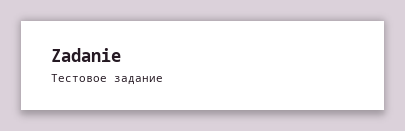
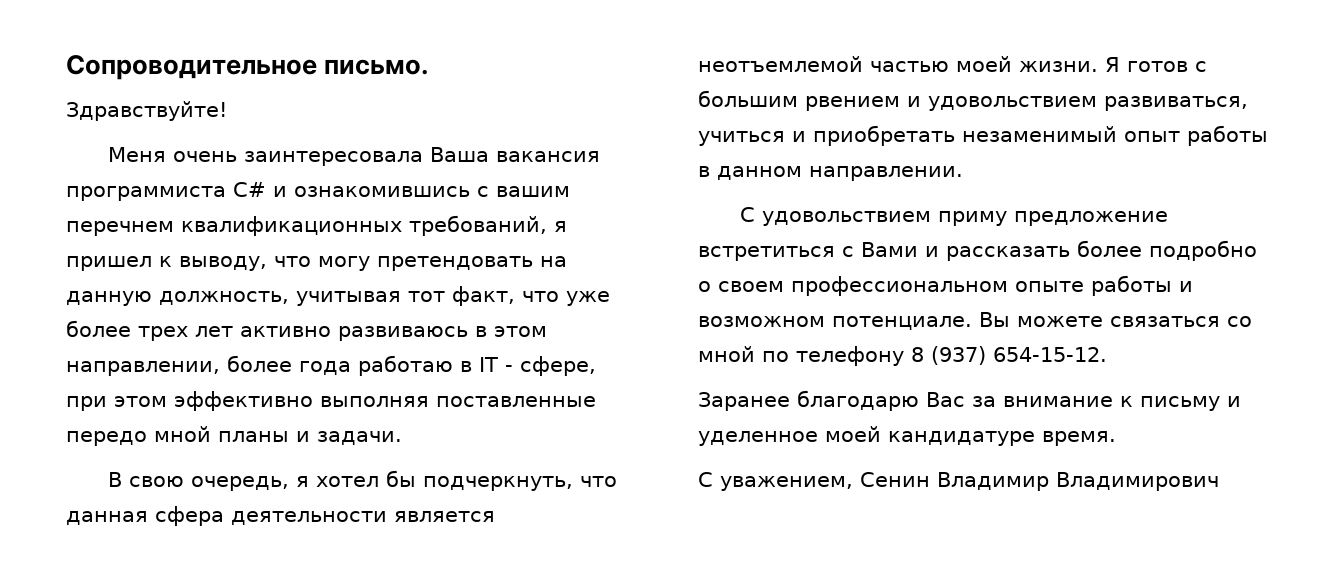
- Zadanie
- Тестовое задание
+ Сопроводительное письмо.
+ Здравствуйте!
+ Меня очень заинтересовала Ваша вакансия программиста С# и ознакомившись с вашим перечнем квалификационных требований, я пришел к выводу, что могу претендовать на данную должность, учитывая тот факт, что уже более трех лет активно развиваюсь в этом направлении, более года работаю в IT - сфере, при этом эффективно выполняя поставленные передо мной планы и задачи.
+ В свою очередь, я хотел бы подчеркнуть, что данная сфера деятельности является неотъемлемой частью моей жизни. Я готов с большим рвением и удовольствием развиваться, учиться и приобретать незаменимый опыт работы в данном направлении.
+ С удовольствием приму предложение встретиться с Вами и рассказать более подробно о своем профессиональном опыте работы и возможном потенциале. Вы можете связаться со мной по телефону 8 (937) 654-15-12.
+ Заранее благодарю Вас за внимание к письму и уделенное моей кандидатуре время.
+ С уважением, Сенин Владимир Владимирович

